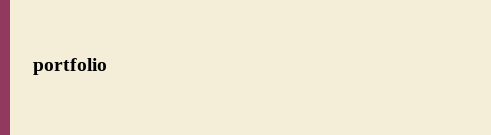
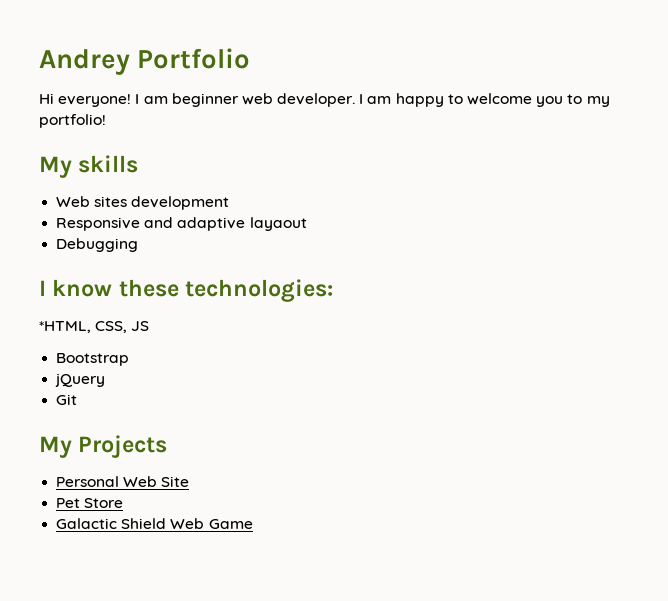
- portfolio
+ Andrey Portfolio
+ Hi everyone! I am beginner web developer. I am happy to welcome you to my portfolio!
+ My skills
+ Web sites development
+ Responsive and adaptive layaout
+ Debugging
+ I know these technologies:
+ *HTML, CSS, JS
+ Bootstrap
+ jQuery
+ Git
+ My Projects
+ Personal Web Site
+ Pet Store
+ Galactic Shield Web Game

